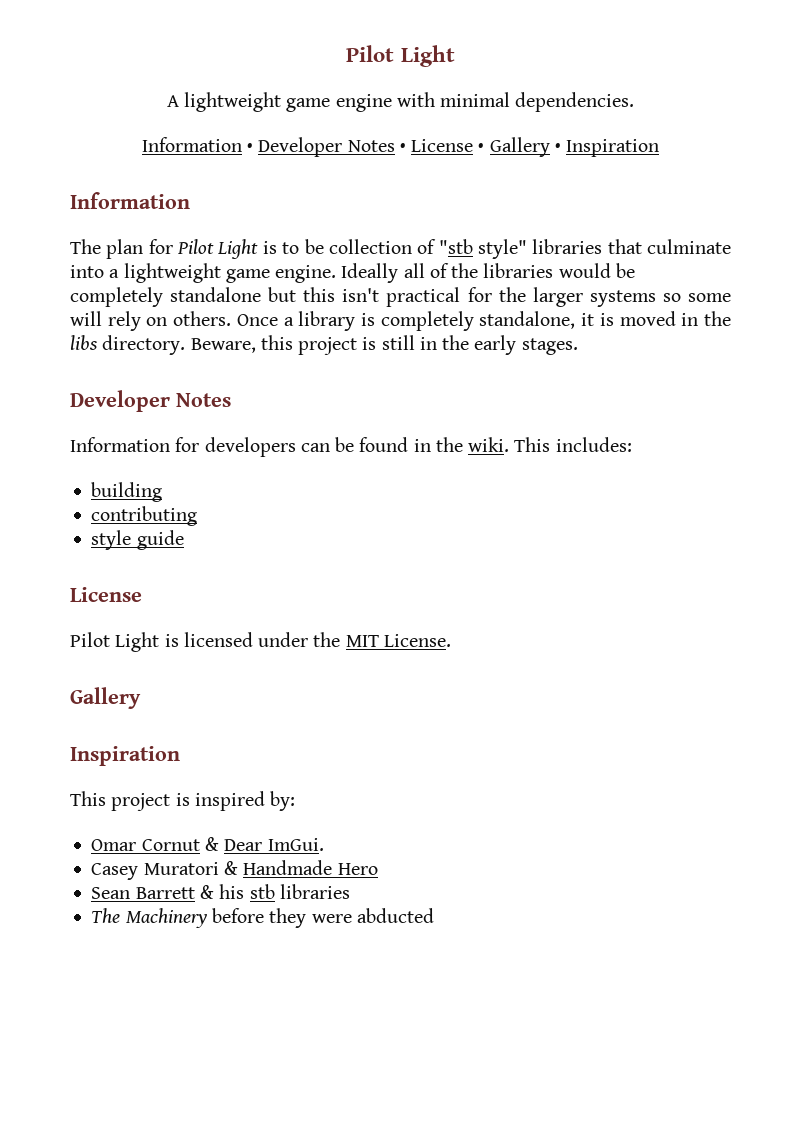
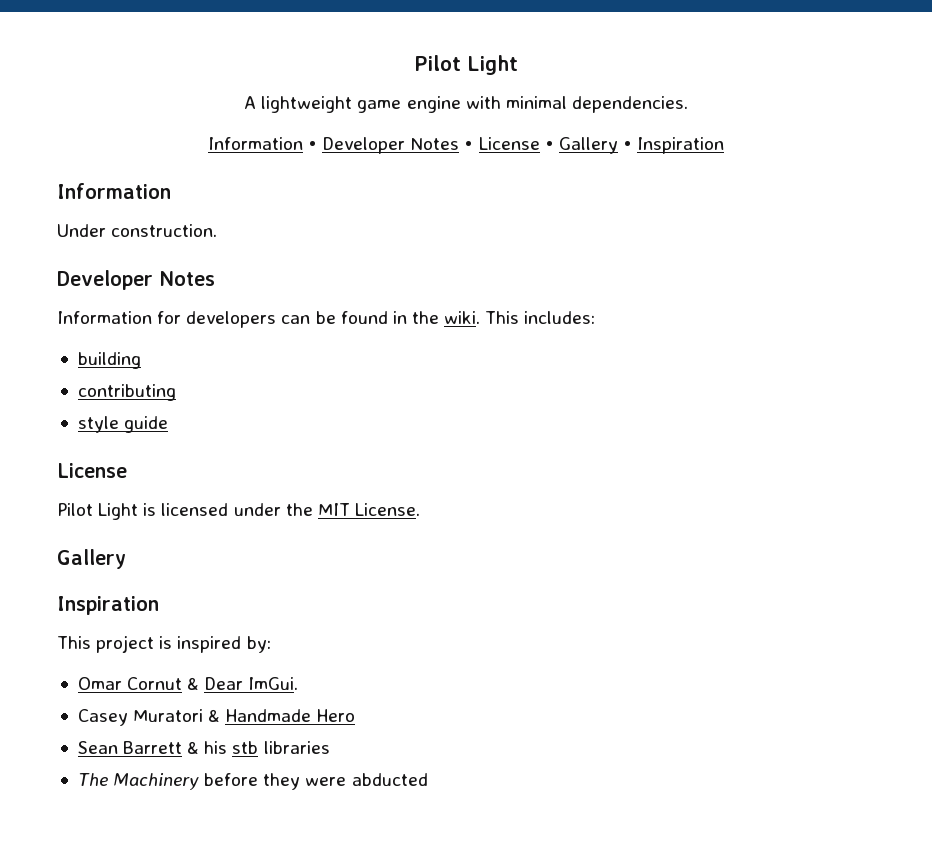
- The plan for Pilot Light is to be collection of "stb style" libraries that culminate into a lightweight game engine. Ideally all of the libraries would be completely standalone but this isn't practical for the larger systems so some will rely on others. Once a library is completely standalone, it is moved in the libs directory. Beware, this project is still in the early stages.
+ Under construction.

